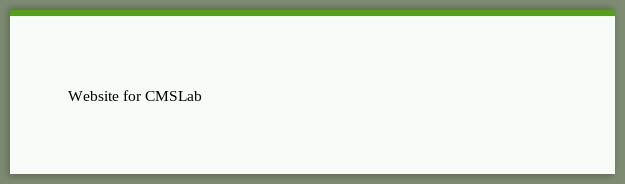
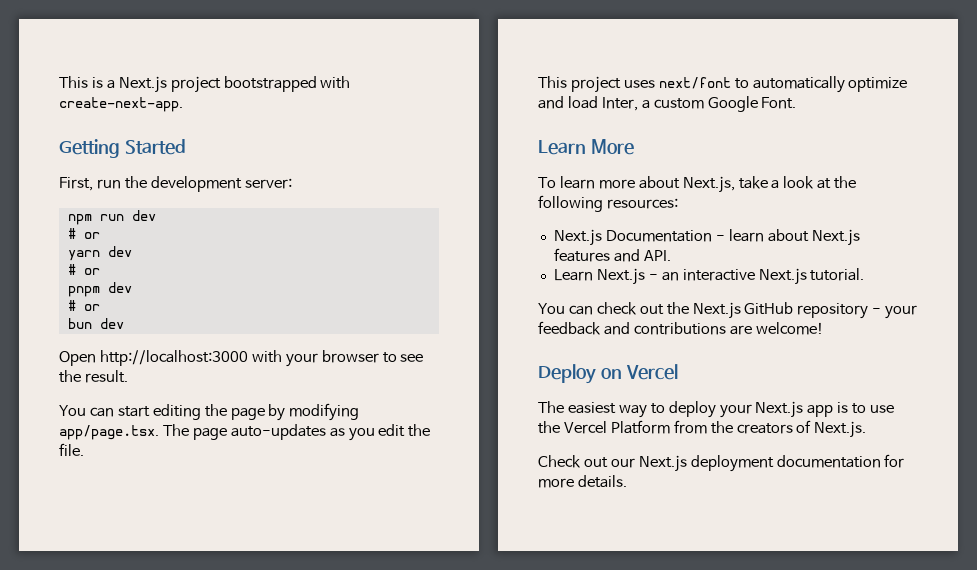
- Website for CMSLab
+ This is a Next.js project bootstrapped with create-next-app.
+ Getting Started
+ First, run the development server:
+ npm run dev
+ # or
+ yarn dev
+ # or
+ pnpm dev
+ # or
+ bun dev
+ Open http://localhost:3000 with your browser to see the result.
+ You can start editing the page by modifying app/page.tsx. The page auto-updates as you edit the file.
+ This project uses next/font to automatically optimize and load Inter, a custom Google Font.
+ Learn More
+ To learn more about Next.js, take a look at the following resources:
+ Next.js Documentation - learn about Next.js features and API.
+ Learn Next.js - an interactive Next.js tutorial.
+ You can check out the Next.js GitHub repository - your feedback and contributions are welcome!
+ Deploy on Vercel
+ The easiest way to deploy your Next.js app is to use the Vercel Platform from the creators of Next.js.
+ Check out our Next.js deployment documentation for more details.

